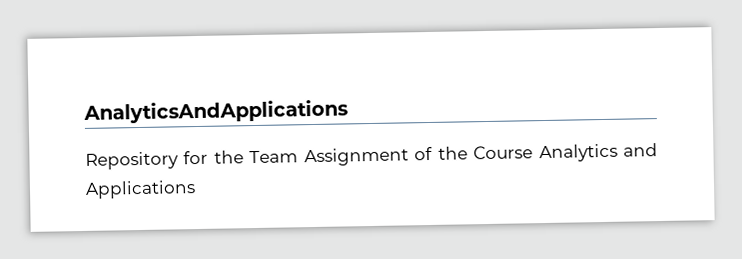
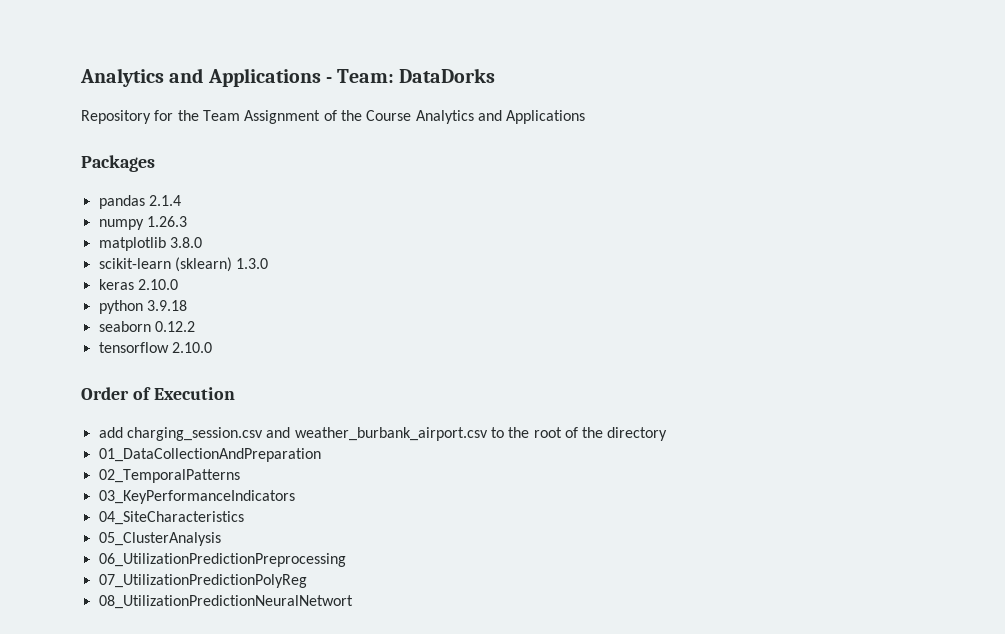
- AnalyticsAndApplications
+ Analytics and Applications - Team: DataDorks
+ Packages
+ pandas 2.1.4
+ numpy 1.26.3
+ matplotlib 3.8.0
+ scikit-learn (sklearn) 1.3.0
+ keras 2.10.0
+ python 3.9.18
+ seaborn 0.12.2
+ tensorflow 2.10.0
+ Order of Execution
+ add charging_session.csv and weather_burbank_airport.csv to the root of the directory
+ 01_DataCollectionAndPreparation
+ 02_TemporalPatterns
+ 03_KeyPerformanceIndicators
+ 04_SiteCharacteristics
+ 05_ClusterAnalysis
+ 06_UtilizationPredictionPreprocessing
+ 07_UtilizationPredictionPolyReg
+ 08_UtilizationPredictionNeuralNetwort

